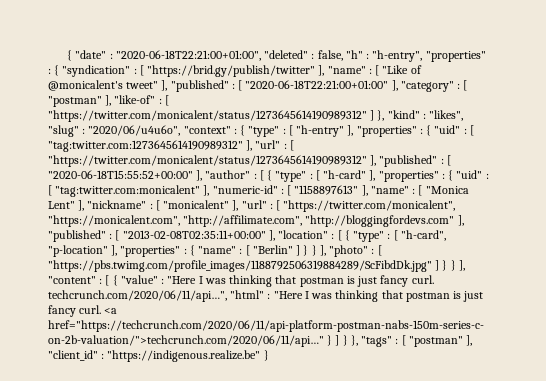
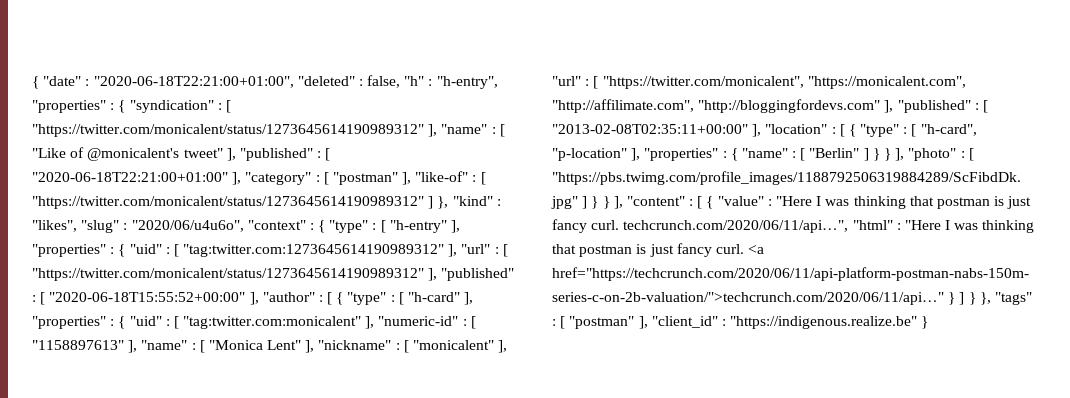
- [ "https://brid.gy/publish/twitter" ], "name" :
+ [ "https://twitter.com/monicalent/status/1273645614190989312" ], "name" :

